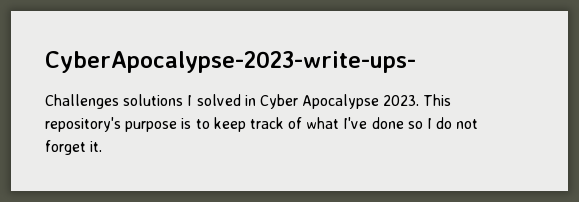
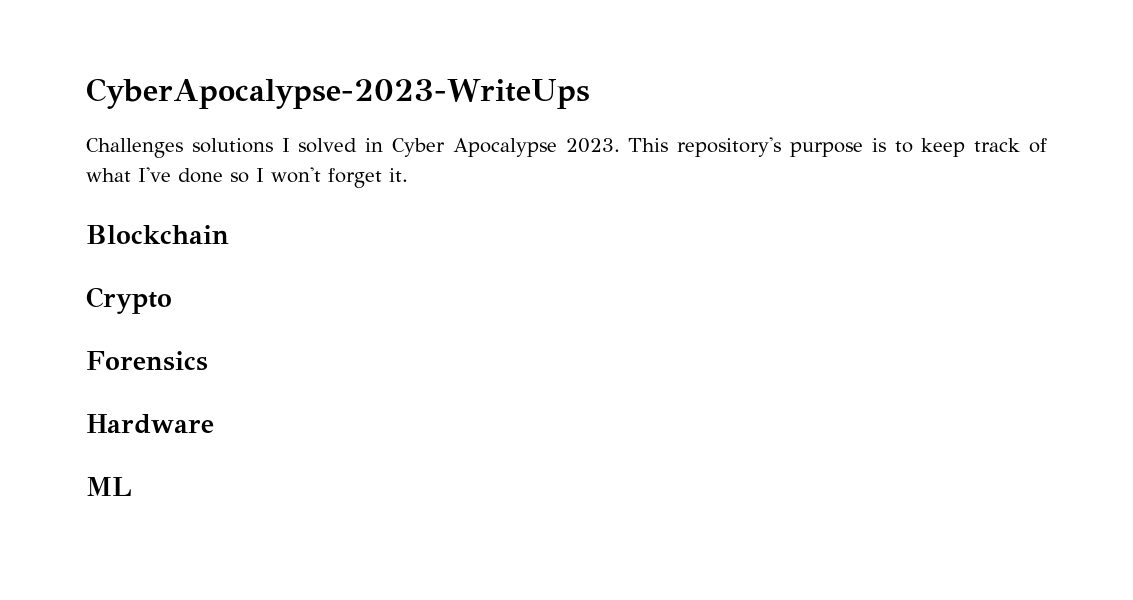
- CyberApocalypse-2023-write-ups-
+ CyberApocalypse-2023-WriteUps
- This repository's purpose is to keep track of what I've done so I do not forget it.
+ This repository's purpose is to keep track of what I've done so I won't forget it.
+ Blockchain
+ Crypto
+ Forensics
+ Hardware
+ ML

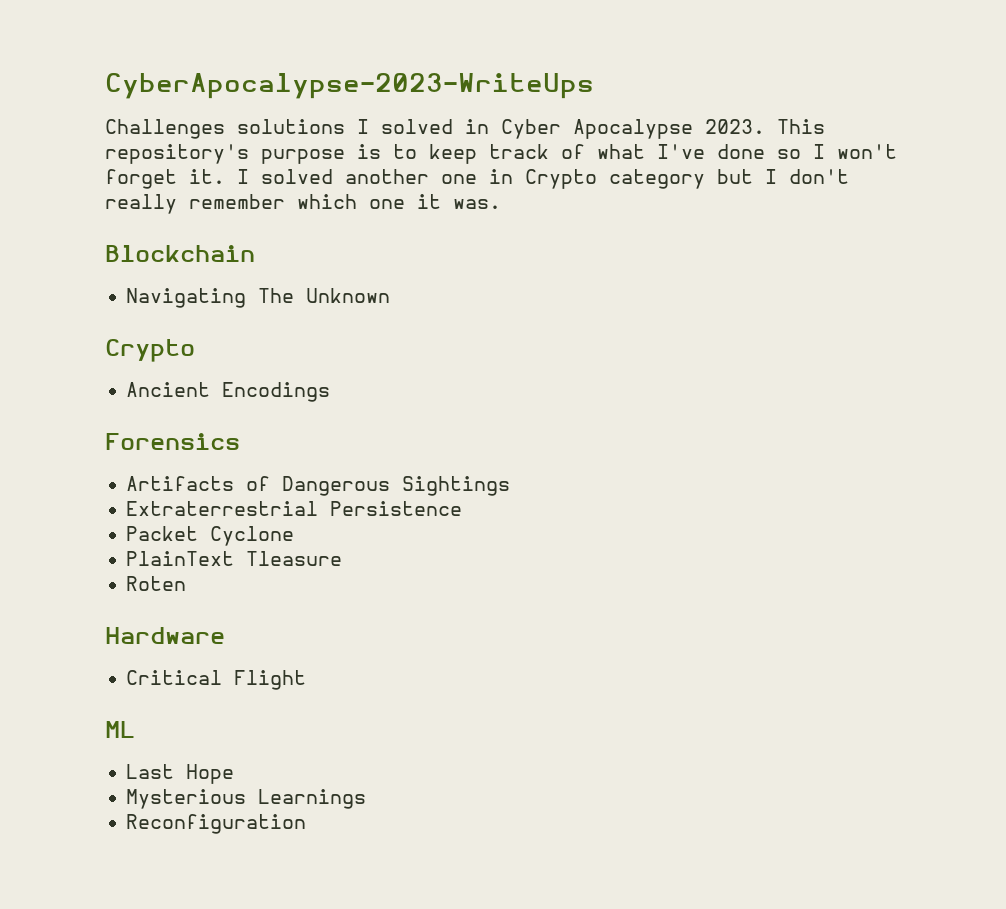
- This repository's purpose is to keep track of what I've done so I won't forget it.
+ This repository's purpose is to keep track of what I've done so I won't forget it. I solved another one in Crypto category but I don't really remember which one it was.
  Blockchain
+ Navigating The Unknown
  Crypto
+ Ancient Encodings
+ Artifacts of Dangerous Sightings
+ Extraterrestrial Persistence
+ Packet Cyclone
+ PlainText Tleasure
+ Roten
+ Critical Flight
+ Last Hope
+ Mysterious Learnings
+ Reconfiguration

